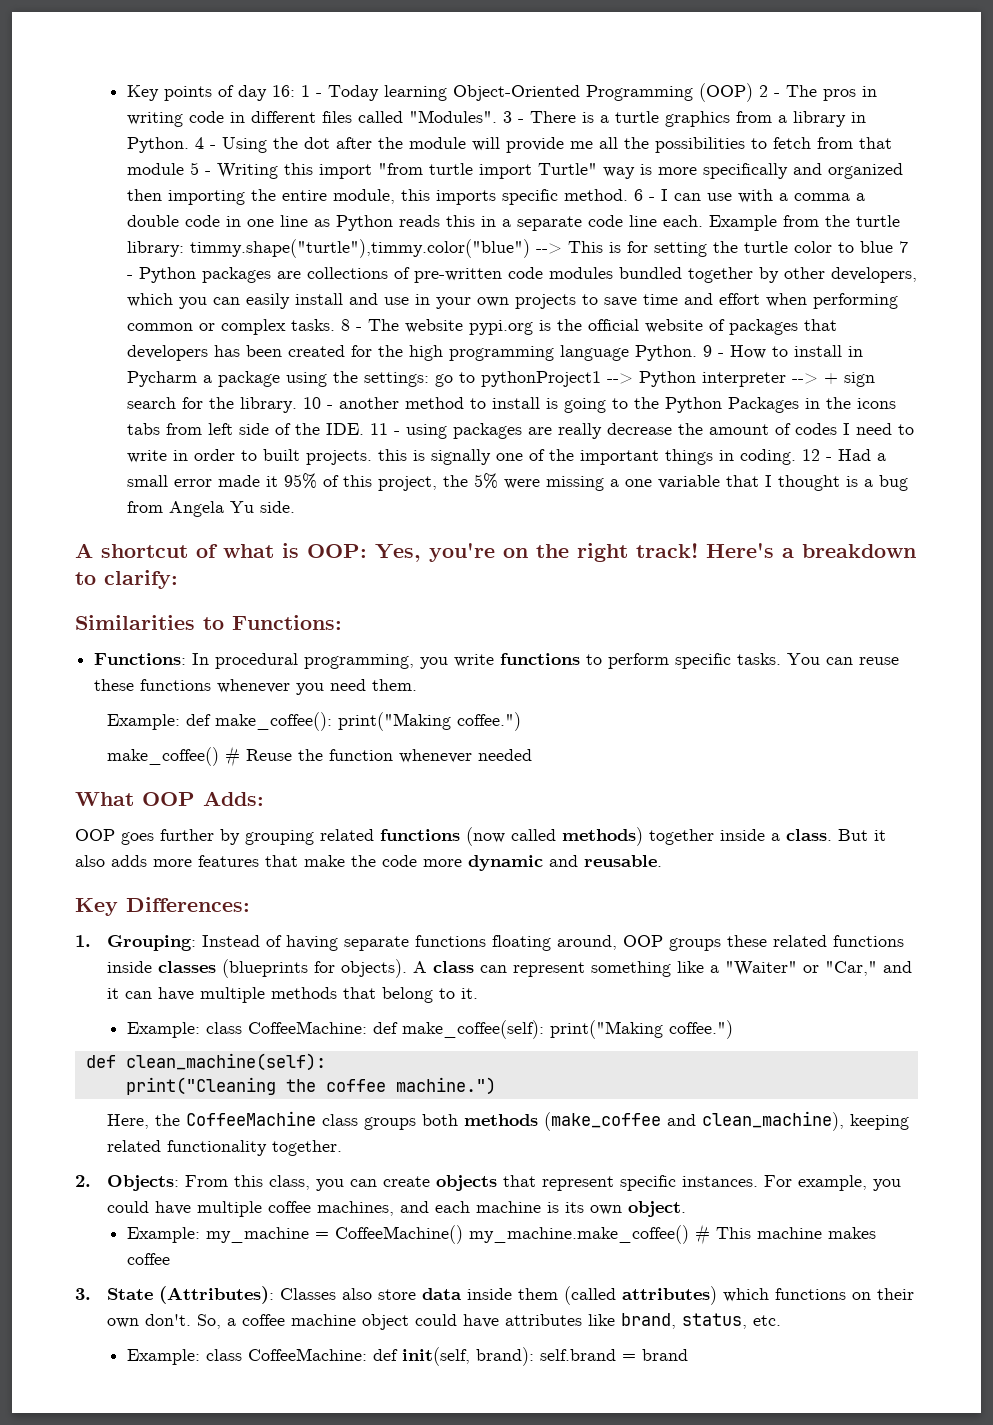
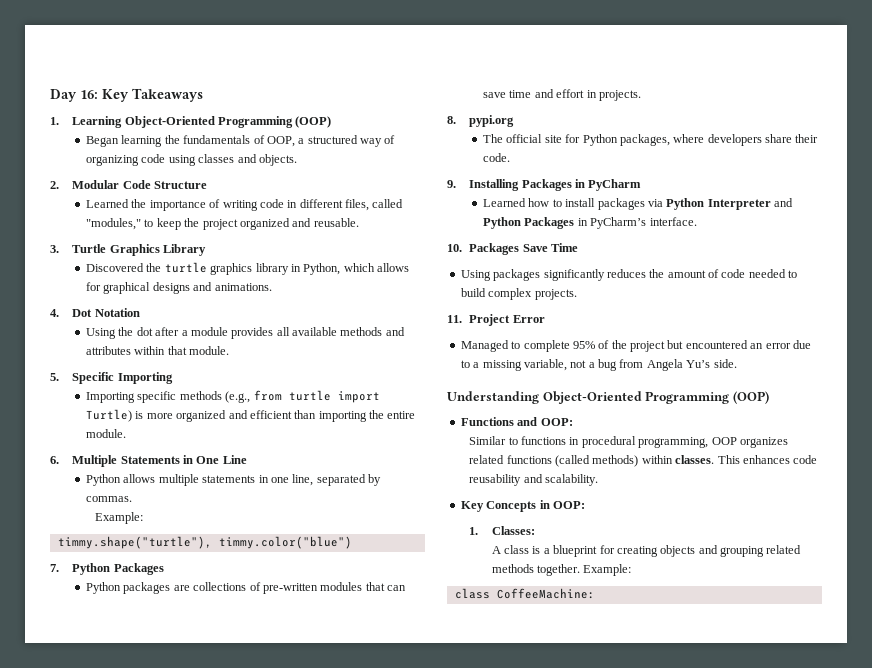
- Key points of day 16: 1 - Today learning Object-Oriented Programming (OOP) 2 - The pros in writing code in different files called "Modules". 3 - There is a turtle graphics from a library in Python. 4 - Using the dot after the module will provide me all the possibilities to fetch from that module 5 - Writing this import "from turtle import Turtle" way is more specifically and organized then importing the entire module, this imports specific method. 6 - I can use with a comma a double code in one line as Python reads this in a separate code line each. Example from the turtle library: timmy.shape("turtle"),timmy.color("blue") --> This is for setting the turtle color to blue 7 - Python packages are collections of pre-written code modules bundled together by other developers, which you can easily install and use in your own projects to save time and effort when performing common or complex tasks. 8 - The website pypi.org is the official website of packages that developers has been created for the high programming language Python. 9 - How to install in Pycharm a package using the settings: go to pythonProject1 --> Python interpreter --> + sign search for the library. 10 - another method to install is going to the Python Packages in the icons tabs from left side of the IDE. 11 - using packages are really decrease the amount of codes I need to write in order to built projects. this is signally one of the important things in coding. 12 - Had a small error made it 95% of this project, the 5% were missing a one variable that I thought is a bug from Angela Yu side.
+ Day 16: Key Takeaways
+ 1. Learning Object-Oriented Programming (OOP)
+ Began learning the fundamentals of OOP, a structured way of organizing code using classes and objects.
+ 2. Modular Code Structure
+ Learned the importance of writing code in different files, called "modules," to keep the project organized and reusable.
+ 3. Turtle Graphics Library
+ Discovered the turtle graphics library in Python, which allows for graphical designs and animations.
+ 4. Dot Notation
+ Using the dot after a module provides all available methods and attributes within that module.
+ 5. Specific Importing
+ Importing specific methods (e.g., from turtle import Turtle) is more organized and efficient than importing the entire module.
+ 6. Multiple Statements in One Line
+ Python allows multiple statements in one line, separated by commas.
+ Example:
+ timmy.shape("turtle"), timmy.color("blue")
+ 7. Python Packages
+ Python packages are collections of pre-written modules that can save time and effort in projects.
+ 8. pypi.org
+ The official site for Python packages, where developers share their code.
+ 9. Installing Packages in PyCharm
+ Learned how to install packages via Python Interpreter and Python Packages in PyCharm’s interface.
+ 10. Packages Save Time
+ Using packages significantly reduces the amount of code needed to build complex projects.
+ 11. Project Error
+ Managed to complete 95% of the project but encountered an error due to a missing variable, not a bug from Angela Yu’s side.
- A shortcut of what is OOP: Yes, you're on the right track! Here's a breakdown to clarify:
- Similarities to Functions:
- Functions: In procedural programming, you write functions to perform specific tasks. You can reuse these functions whenever you need them.
- Example: def make_coffee(): print("Making coffee.")
- make_coffee() # Reuse the function whenever needed
- What OOP Adds:
- OOP goes further by grouping related functions (now called methods) together inside a class. But it also adds more features that make the code more dynamic and reusable.
- Key Differences:
- 1. Grouping: Instead of having separate functions floating around, OOP groups these related functions inside classes (blueprints for objects). A class can represent something like a "Waiter" or "Car," and it can have multiple methods that belong to it.
- Example: class CoffeeMachine: def make_coffee(self): print("Making coffee.")
- def clean_machine(self):
- print("Cleaning the coffee machine.")
- Here, the CoffeeMachine class groups both methods (make_coffee and clean_machine), keeping related functionality together.
- 2. Objects: From this class, you can create objects that represent specific instances. For example, you could have multiple coffee machines, and each machine is its own object.
- Example: my_machine = CoffeeMachine() my_machine.make_coffee() # This machine makes coffee
- 3. State (Attributes): Classes also store data inside them (called attributes) which functions on their own don't. So, a coffee machine object could have attributes like brand, status, etc.
- Example: class CoffeeMachine: def init(self, brand): self.brand = brand
+ Understanding Object-Oriented Programming (OOP)
+ Functions and OOP:
+ Similar to functions in procedural programming, OOP organizes related functions (called methods) within classes. This enhances code reusability and scalability.
+ Key Concepts in OOP:
+ 1. Classes:
+ A class is a blueprint for creating objects and grouping related methods together. Example:
+ class CoffeeMachine:

